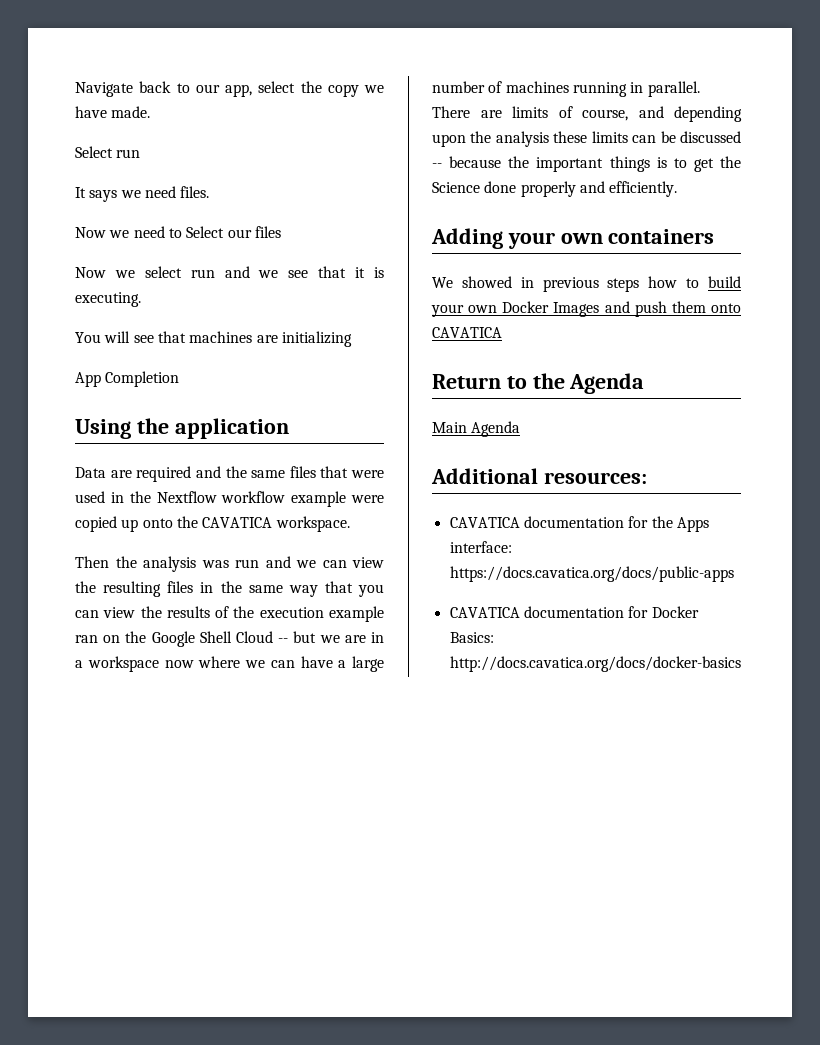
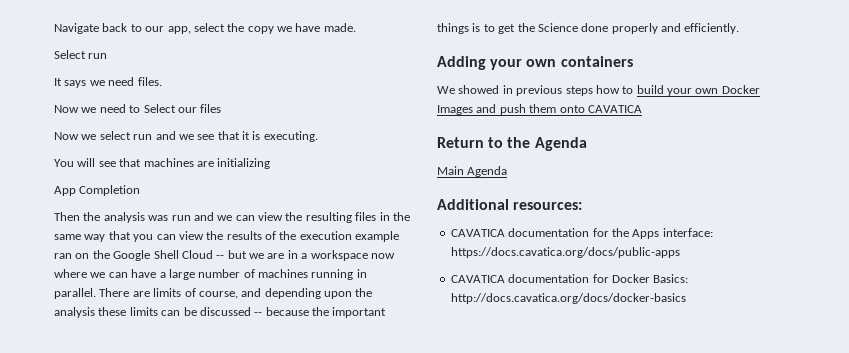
- Using the application
- Data are required and the same files that were used in the Nextflow workflow example were copied up onto the CAVATICA workspace.

